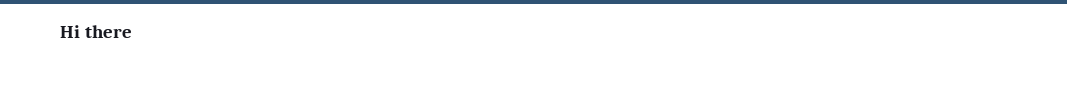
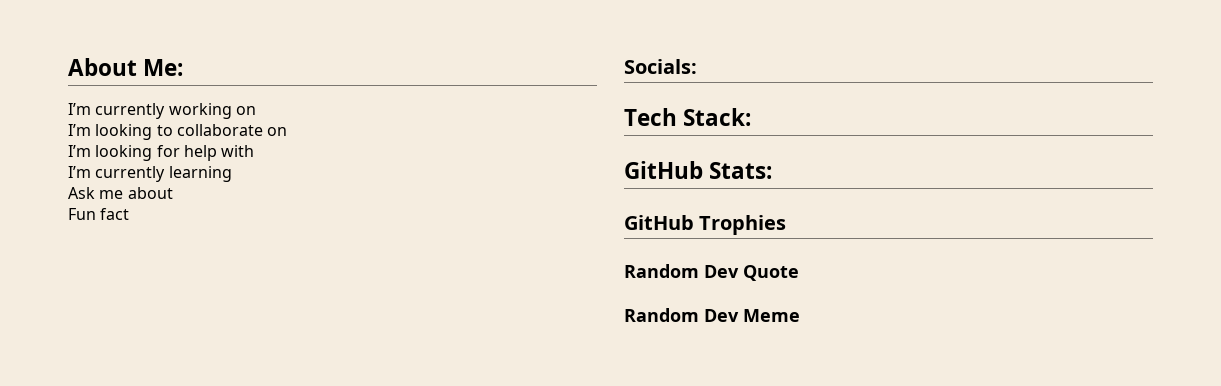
- Hi there
+ About Me:
+ I’m currently working on
+ I’m looking to collaborate on
+ I’m looking for help with
+ I’m currently learning
+ Ask me about
+ Fun fact
+ Socials:
+ Tech Stack:
+ GitHub Stats:
+ GitHub Trophies
+ Random Dev Quote
+ Random Dev Meme

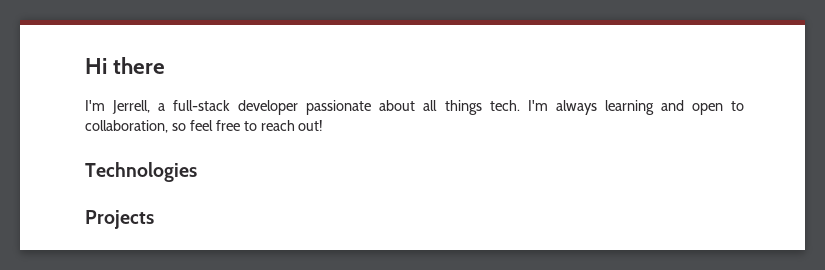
- About Me:
- I’m currently working on
- I’m looking to collaborate on
- I’m looking for help with
- I’m currently learning
- Ask me about
- Fun fact
- Socials:
- Tech Stack:
- GitHub Stats:
- GitHub Trophies
- Random Dev Quote
- Random Dev Meme
+ Hi there
+ I'm Jerrell, a full-stack developer passionate about all things tech. I'm always learning and open to collaboration, so feel free to reach out!
+ Technologies
+ Projects

